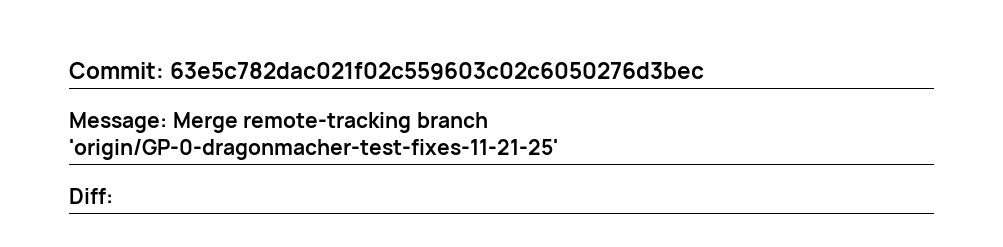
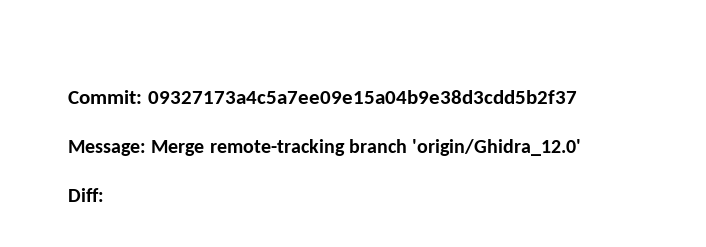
- Commit: 63e5c782dac021f02c559603c02c6050276d3bec
+ Commit: 09327173a4c5a7ee09e15a04b9e38d3cdd5b2f37
- Message: Merge remote-tracking branch 'origin/GP-0-dragonmacher-test-fixes-11-21-25'
+ Message: Merge remote-tracking branch 'origin/Ghidra_12.0'

